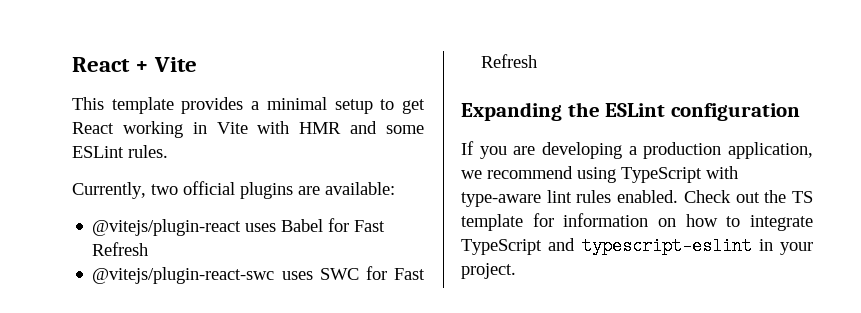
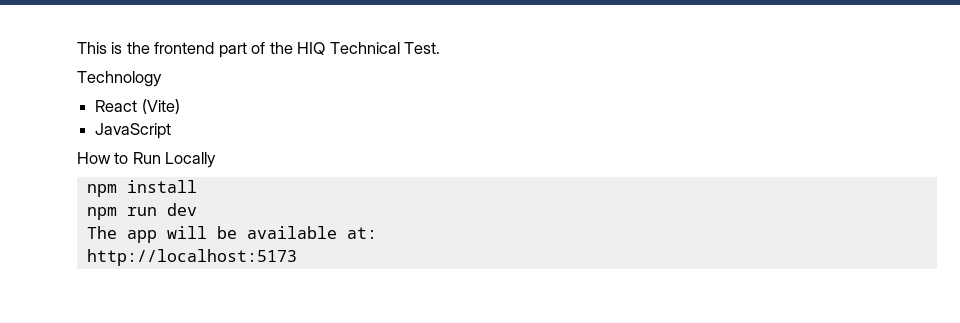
- React + Vite
- This template provides a minimal setup to get React working in Vite with HMR and some ESLint rules.
- Currently, two official plugins are available:
- @vitejs/plugin-react uses Babel for Fast Refresh
- @vitejs/plugin-react-swc uses SWC for Fast Refresh
- Expanding the ESLint configuration
- If you are developing a production application, we recommend using TypeScript with type-aware lint rules enabled. Check out the TS template for information on how to integrate TypeScript and typescript-eslint in your project.
+ This is the frontend part of the HIQ Technical Test.
+ Technology
+ React (Vite)
+ JavaScript
+ How to Run Locally
+ npm install
+ npm run dev
+ The app will be available at:
+ http://localhost:5173

